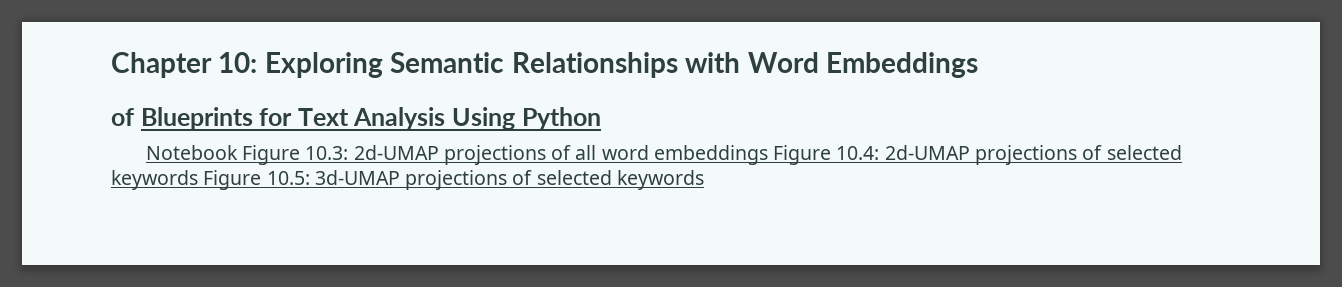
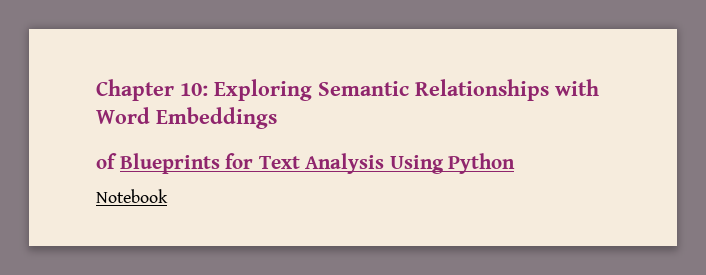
- Notebook Figure 10.3: 2d-UMAP projections of all word embeddings Figure 10.4: 2d-UMAP projections of selected keywords Figure 10.5: 3d-UMAP projections of selected keywords
+ Notebook

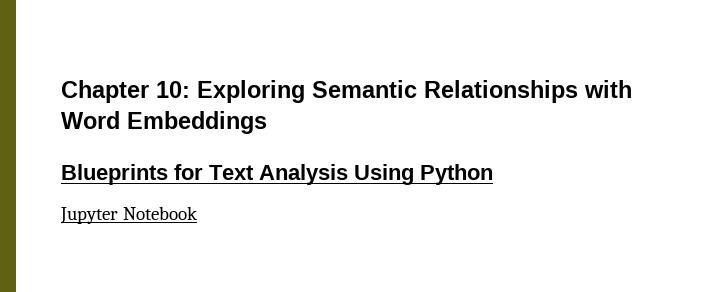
- of Blueprints for Text Analysis Using Python
+ Blueprints for Text Analysis Using Python
- Notebook
+ Jupyter Notebook

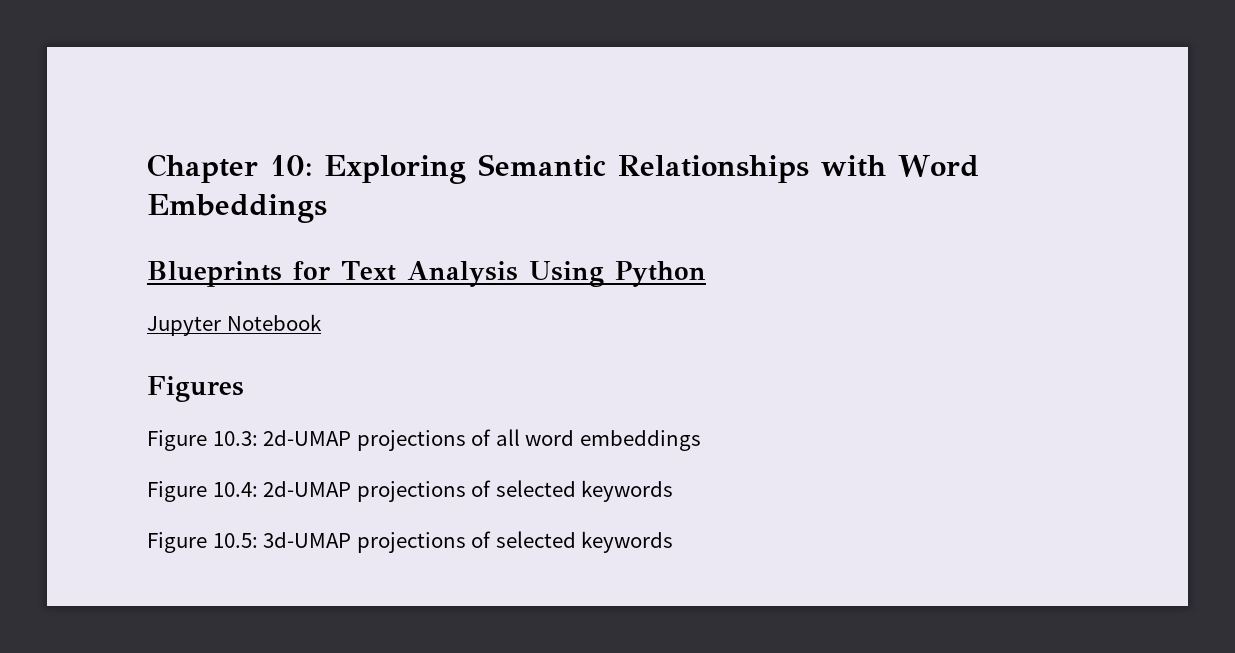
+ Figures
+ Figure 10.3: 2d-UMAP projections of all word embeddings
+ Figure 10.4: 2d-UMAP projections of selected keywords
+ Figure 10.5: 3d-UMAP projections of selected keywords

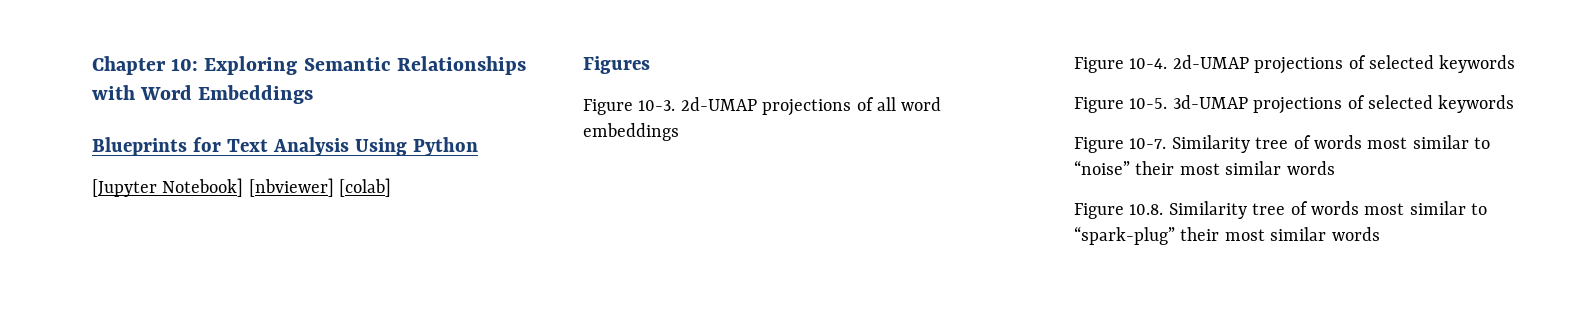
- Jupyter Notebook
+ [Jupyter Notebook] [nbviewer] [colab]
- Figure 10.3: 2d-UMAP projections of all word embeddings
+ Figure 10-3. 2d-UMAP projections of all word embeddings
- Figure 10.4: 2d-UMAP projections of selected keywords
+ Figure 10-4. 2d-UMAP projections of selected keywords
- Figure 10.5: 3d-UMAP projections of selected keywords
+ Figure 10-5. 3d-UMAP projections of selected keywords
+ Figure 10-7. Similarity tree of words most similar to “noise” their most similar words
+ Figure 10.8. Similarity tree of words most similar to “spark-plug” their most similar words

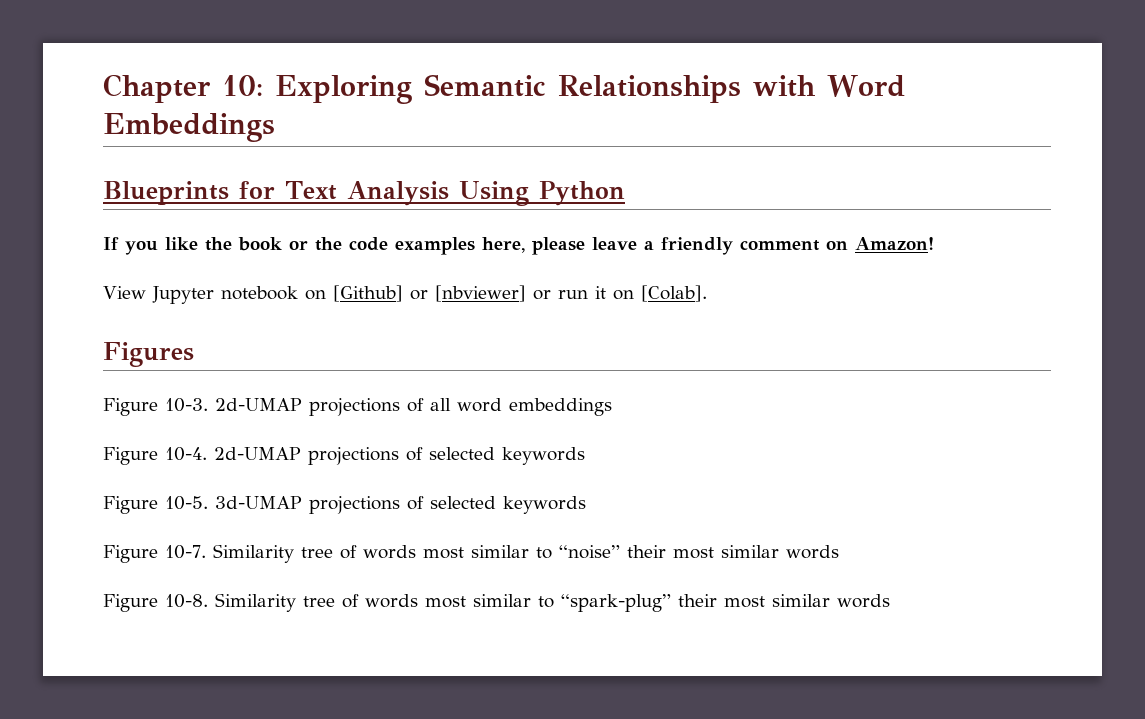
- [Jupyter Notebook] [nbviewer] [colab]
+ If you like the book or the code examples here, please leave a friendly comment on Amazon!
+ View Jupyter notebook on [Github] or [nbviewer] or run it on [Colab].
- Figure 10.8. Similarity tree of words most similar to “spark-plug” their most similar words
+ Figure 10-8. Similarity tree of words most similar to “spark-plug” their most similar words

